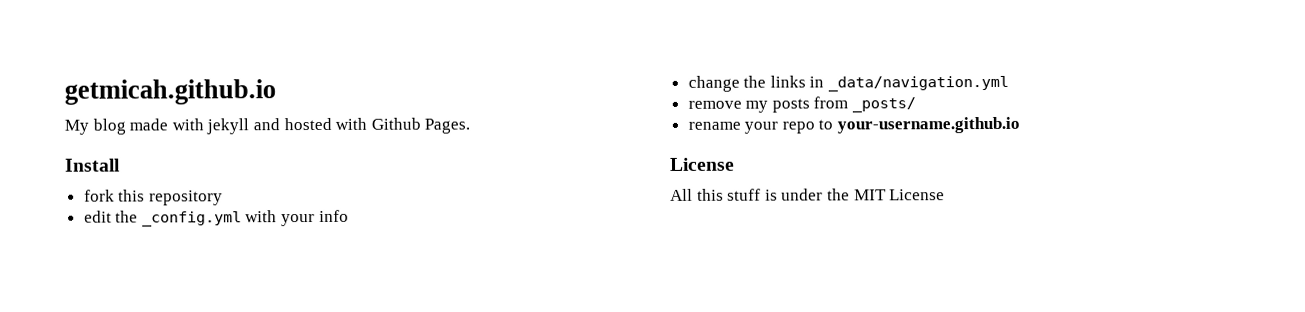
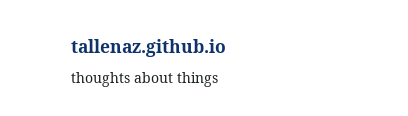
- getmicah.github.io
- My blog made with jekyll and hosted with Github Pages.
- Install
- fork this repository
- edit the _config.yml with your info
- change the links in _data/navigation.yml
- remove my posts from _posts/
- rename your repo to your-username.github.io
- License
- All this stuff is under the MIT License
+ tallenaz.github.io
+ thoughts about things

